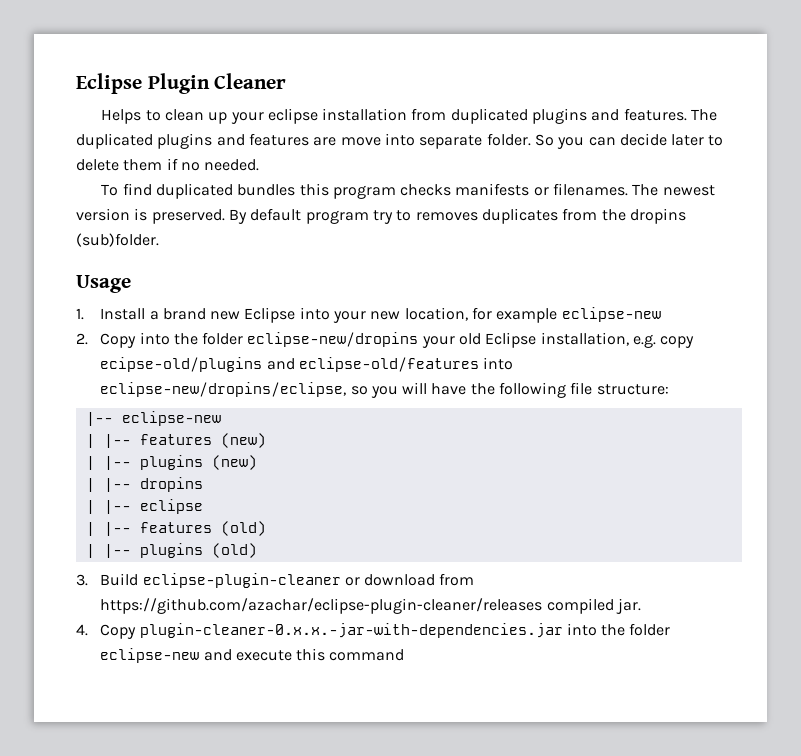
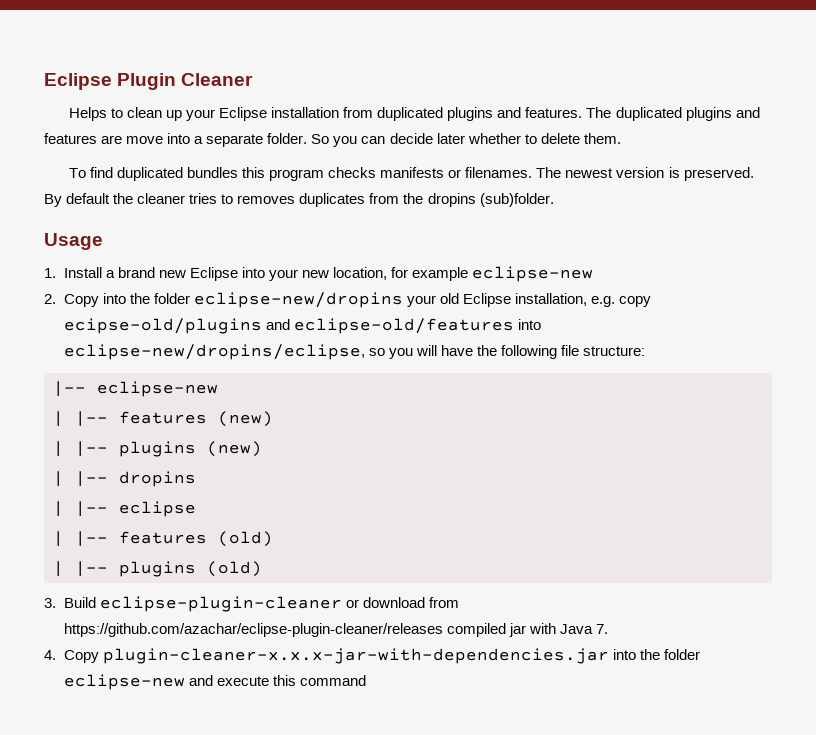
- Helps to clean up your eclipse installation from duplicated plugins and features.
+ Helps to clean up your Eclipse installation from duplicated plugins and features.
- The duplicated plugins and features are move into separate folder.
+ The duplicated plugins and features are move into a separate folder.
- So you can decide later to delete them if no needed.
+ So you can decide later whether to delete them.
- By default program try to removes duplicates from the dropins (sub)folder.
+ By default the cleaner tries to removes duplicates from the dropins (sub)folder.
- 3. Build eclipse-plugin-cleaner or download from https://github.com/azachar/eclipse-plugin-cleaner/releases compiled jar.
+ 3. Build eclipse-plugin-cleaner or download from https://github.com/azachar/eclipse-plugin-cleaner/releases compiled jar with Java 7.
- 4. Copy plugin-cleaner-0.x.x.-jar-with-dependencies.jar into the folder eclipse-new and execute this command
+ 4. Copy plugin-cleaner-x.x.x-jar-with-dependencies.jar into the folder eclipse-new and execute this command

